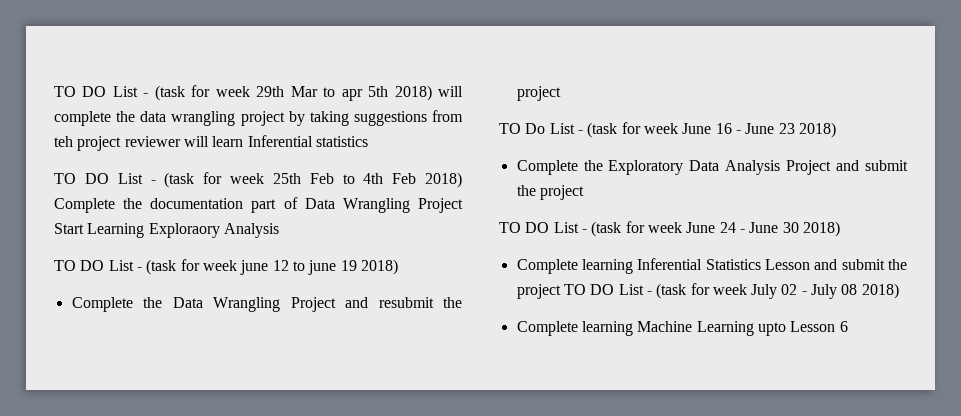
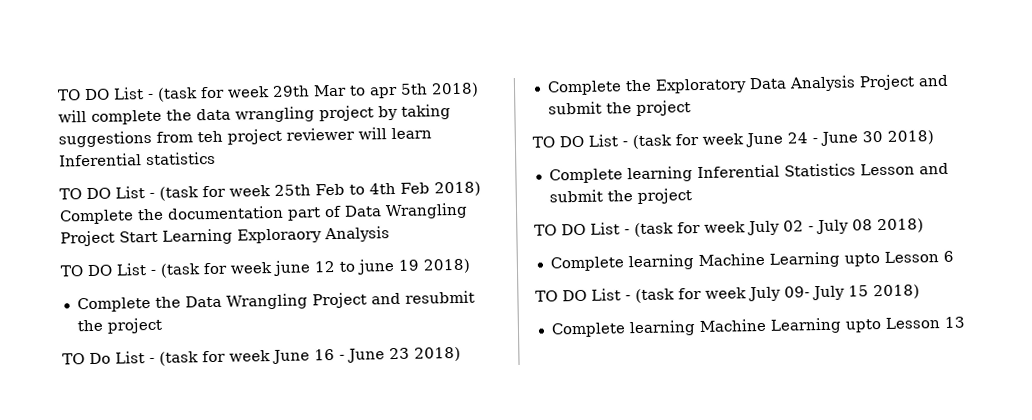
- Complete learning Inferential Statistics Lesson and submit the project TO DO List - (task for week July 02 - July 08 2018)
+ Complete learning Inferential Statistics Lesson and submit the project
+ TO DO List - (task for week July 02 - July 08 2018)
+ TO DO List - (task for week July 09- July 15 2018)
+ Complete learning Machine Learning upto Lesson 13

